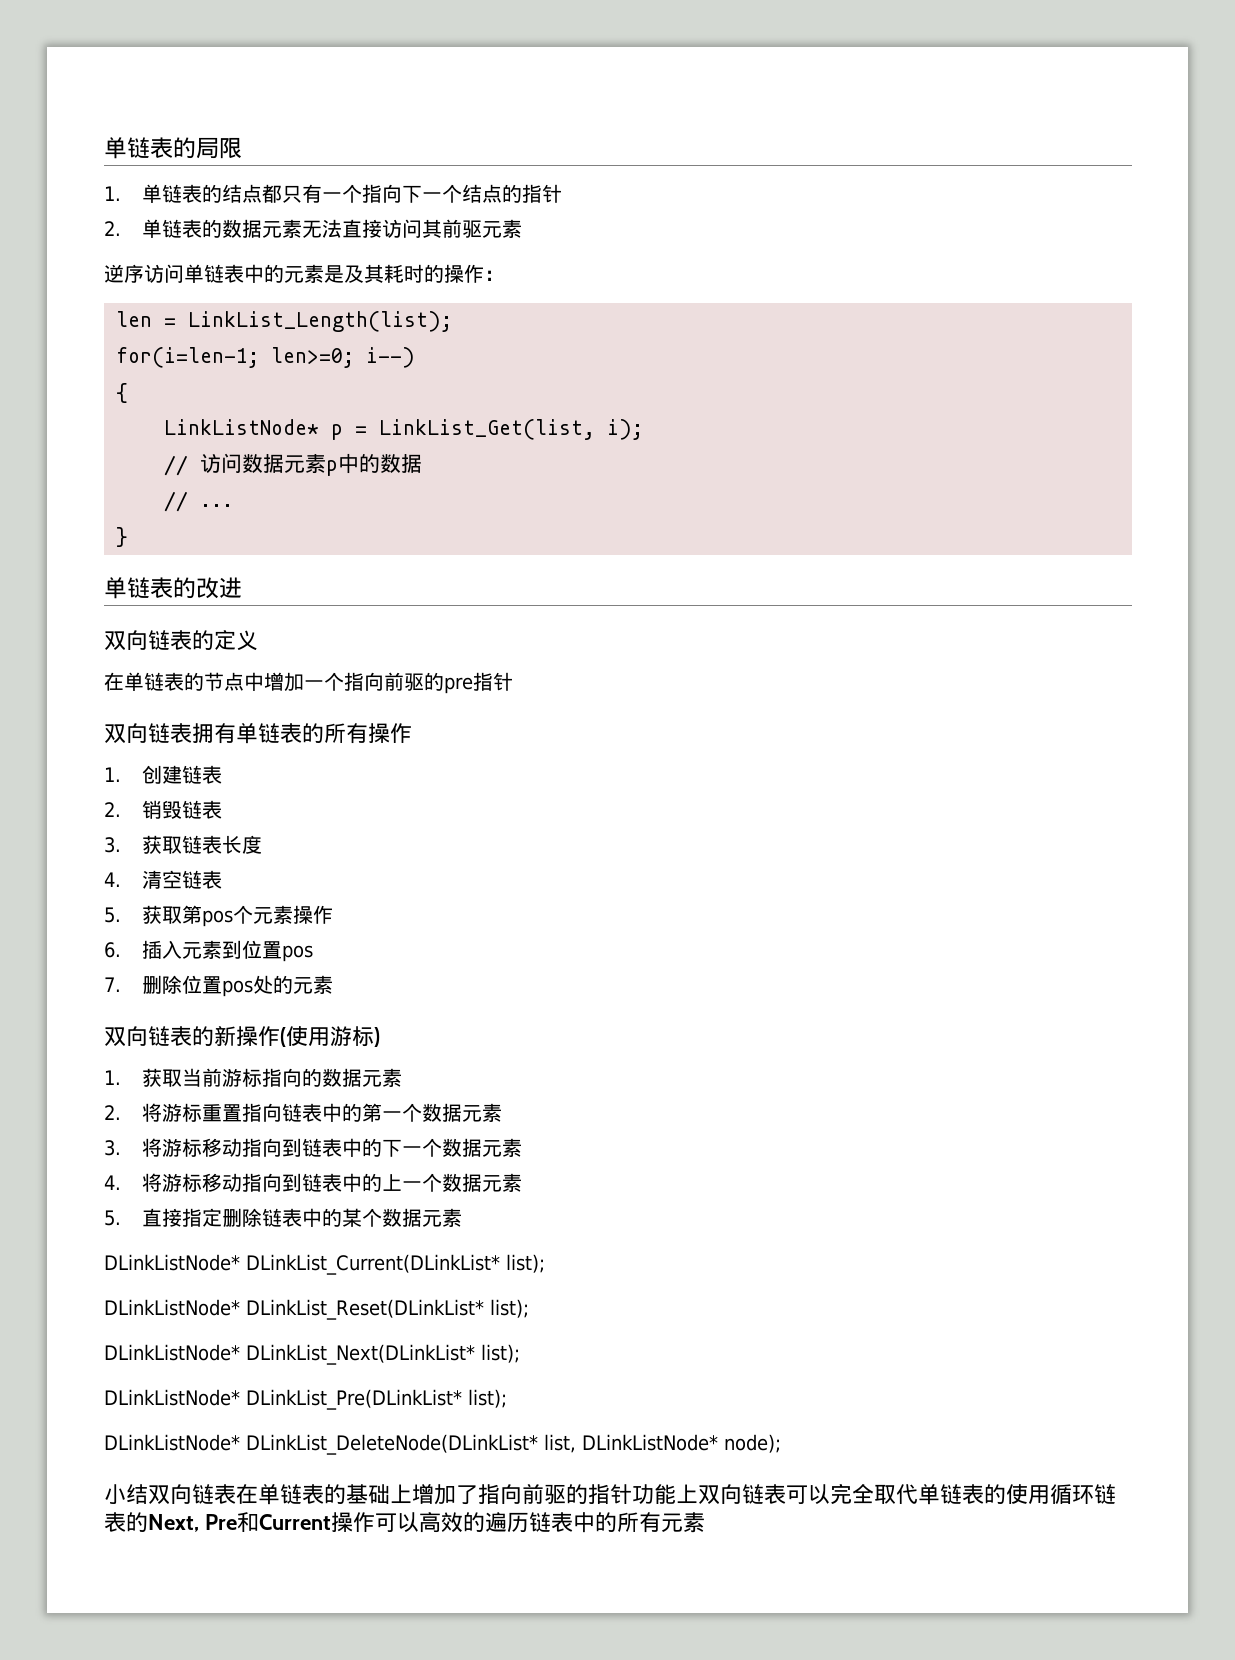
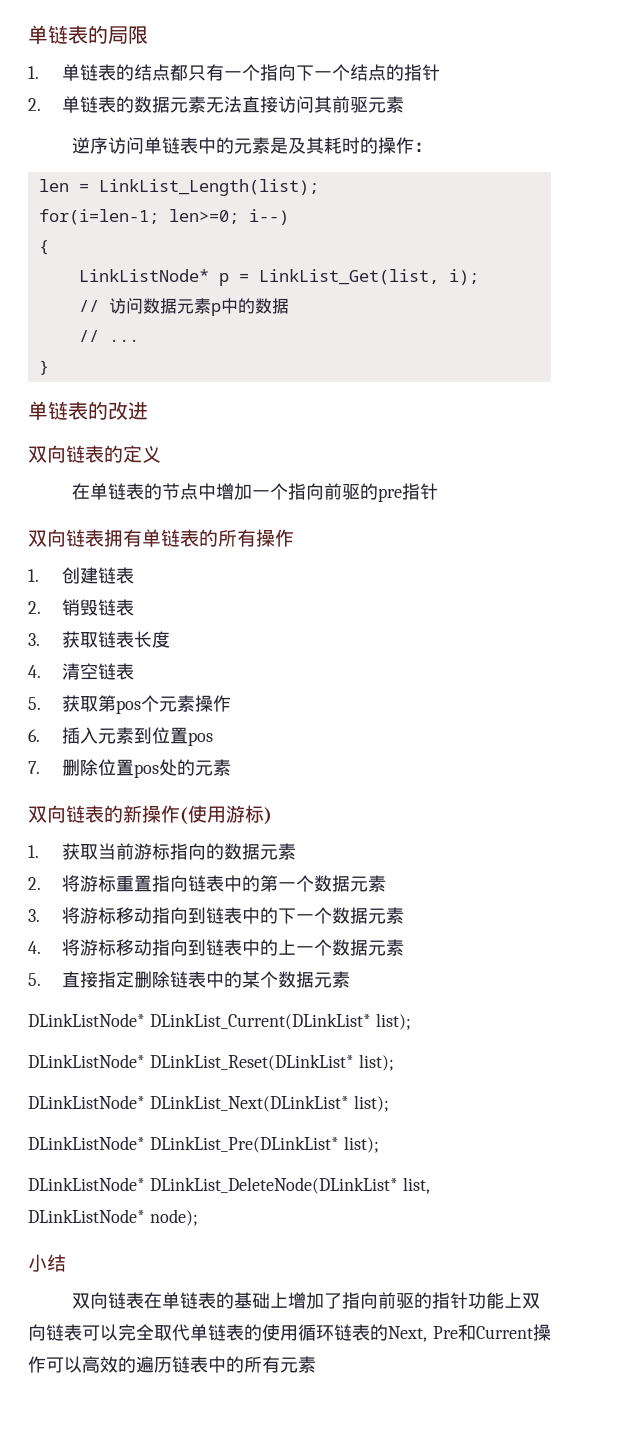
- 小结双向链表在单链表的基础上增加了指向前驱的指针功能上双向链表可以完全取代单链表的使用循环链表的Next, Pre和Current操作可以高效的遍历链表中的所有元素
+ 小结
+ 双向链表在单链表的基础上增加了指向前驱的指针功能上双向链表可以完全取代单链表的使用循环链表的Next, Pre和Current操作可以高效的遍历链表中的所有元素

